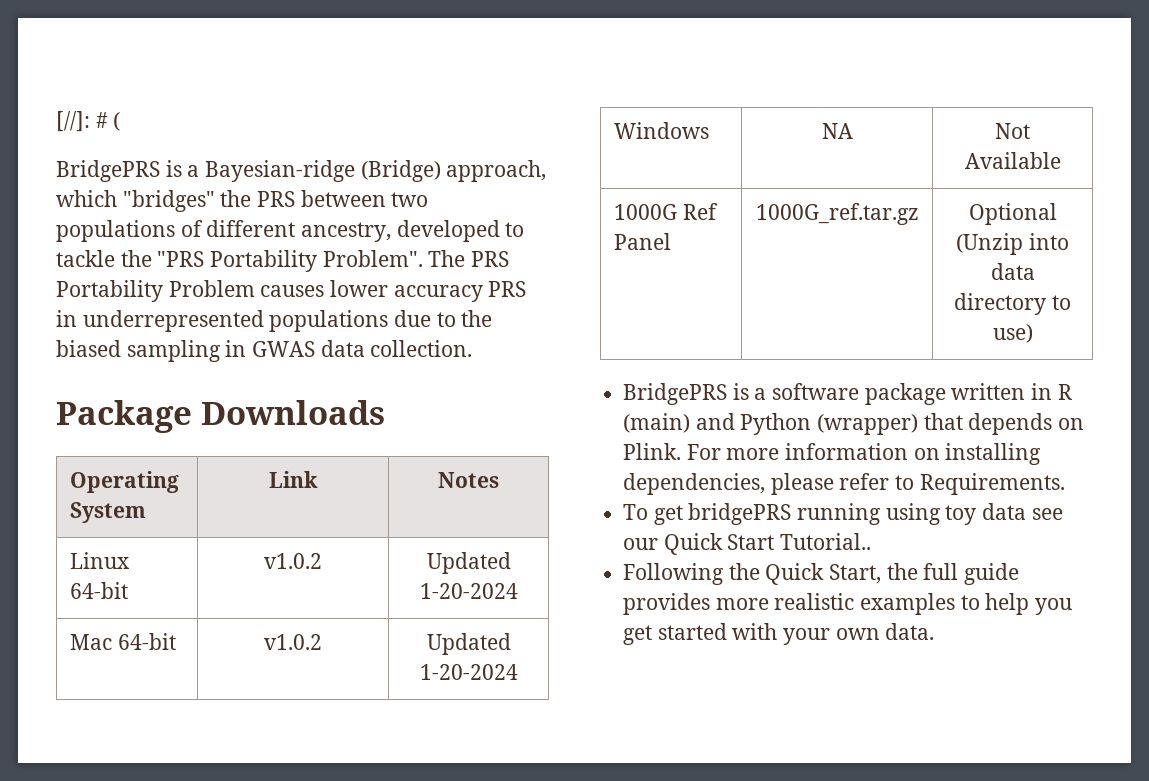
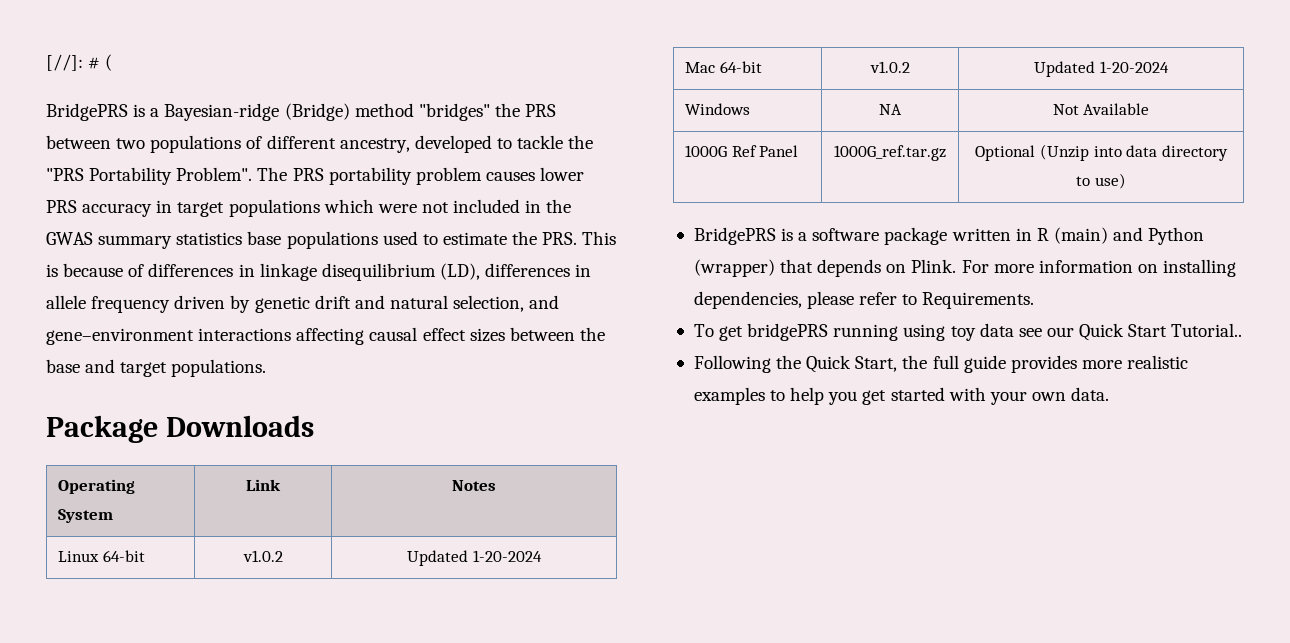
- BridgePRS is a Bayesian-ridge (Bridge) approach, which "bridges" the PRS between two populations of different ancestry, developed to tackle the "PRS Portability Problem".
+ BridgePRS is a Bayesian-ridge (Bridge) method "bridges" the PRS between two populations of different ancestry, developed to tackle the "PRS Portability Problem".
- The PRS Portability Problem causes lower accuracy PRS in underrepresented populations due to the biased sampling in GWAS data collection.
+ The PRS portability problem causes lower PRS accuracy in target populations which were not included in the GWAS summary statistics base populations used to estimate the PRS. This is because of differences in linkage disequilibrium (LD), differences in allele frequency driven by genetic drift and natural selection, and gene–environment interactions affecting causal effect sizes between the base and target populations.

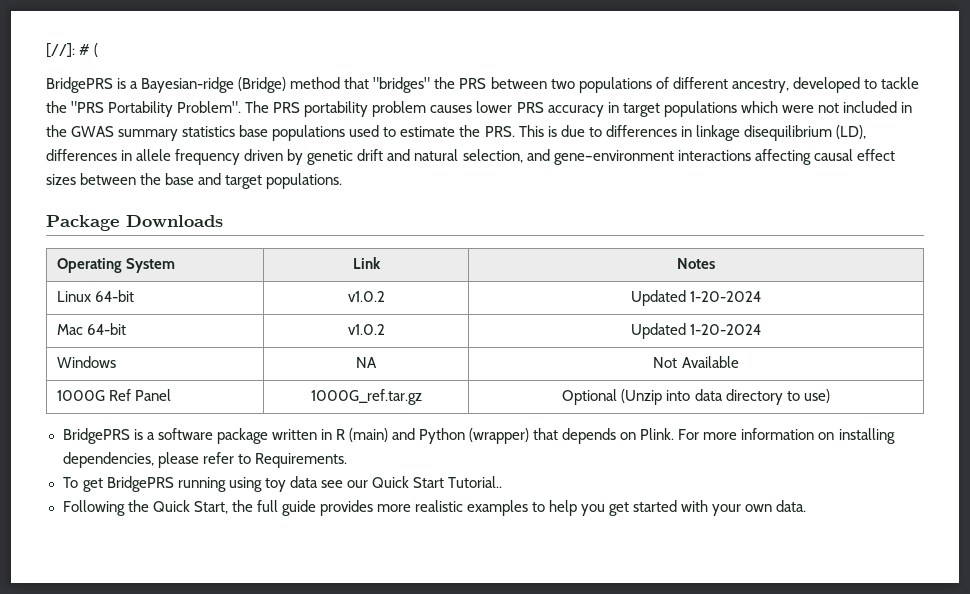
- BridgePRS is a Bayesian-ridge (Bridge) method "bridges" the PRS between two populations of different ancestry, developed to tackle the "PRS Portability Problem".
+ BridgePRS is a Bayesian-ridge (Bridge) method that "bridges" the PRS between two populations of different ancestry, developed to tackle the "PRS Portability Problem".
- The PRS portability problem causes lower PRS accuracy in target populations which were not included in the GWAS summary statistics base populations used to estimate the PRS. This is because of differences in linkage disequilibrium (LD), differences in allele frequency driven by genetic drift and natural selection, and gene–environment interactions affecting causal effect sizes between the base and target populations.
+ The PRS portability problem causes lower PRS accuracy in target populations which were not included in the GWAS summary statistics base populations used to estimate the PRS. This is due to differences in linkage disequilibrium (LD), differences in allele frequency driven by genetic drift and natural selection, and gene–environment interactions affecting causal effect sizes between the base and target populations.
- To get bridgePRS running using toy data see our Quick Start Tutorial..
+ To get BridgePRS running using toy data see our Quick Start Tutorial..

